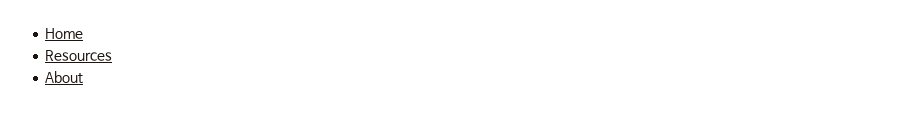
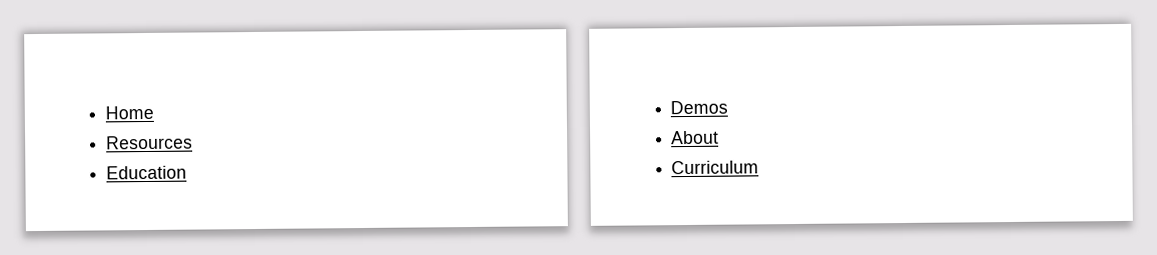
+ Education
+ Demos
+ Curriculum

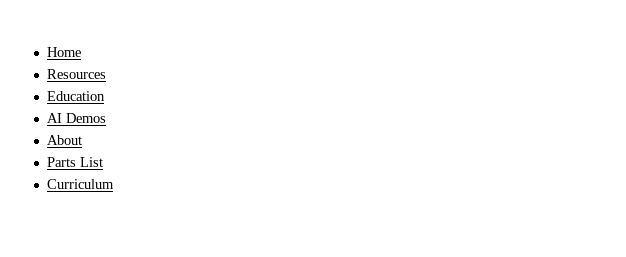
- Demos
+ AI Demos
+ Parts List

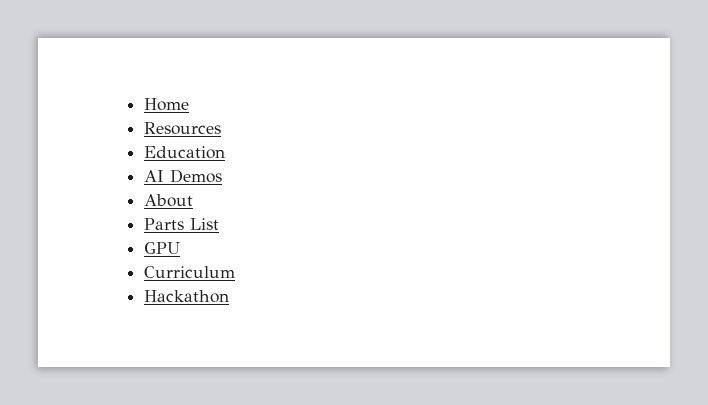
+ GPU
+ Hackathon

